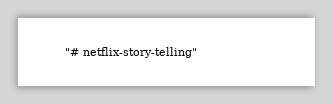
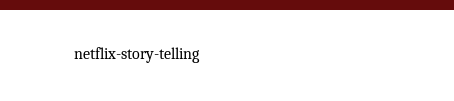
- "# netflix-story-telling"
+ netflix-story-telling

